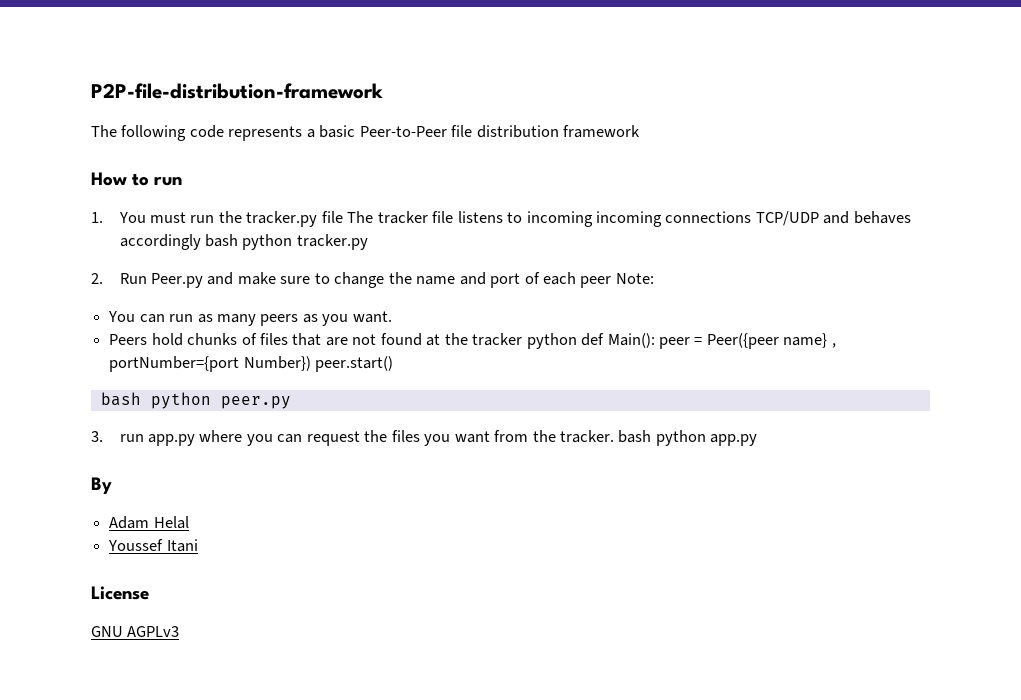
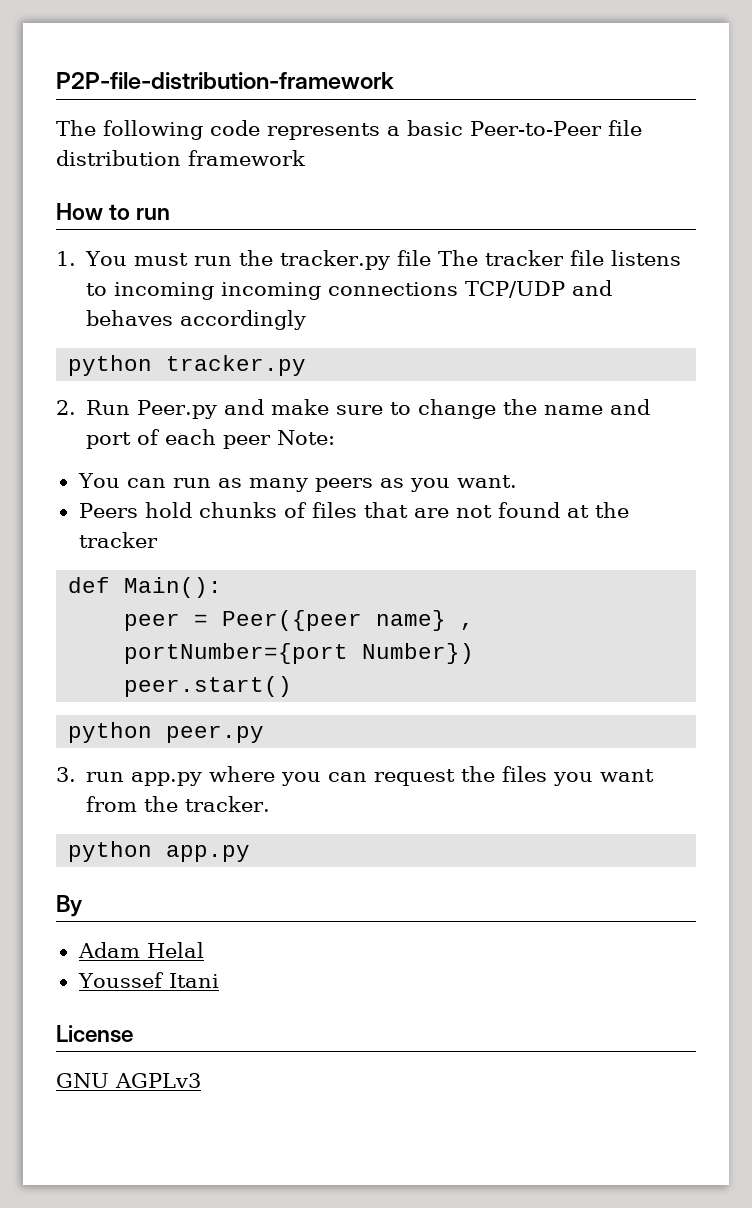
- 1. You must run the tracker.py file The tracker file listens to incoming incoming connections TCP/UDP and behaves accordingly bash python tracker.py
+ 1. You must run the tracker.py file The tracker file listens to incoming incoming connections TCP/UDP and behaves accordingly
+ python tracker.py
- Peers hold chunks of files that are not found at the tracker python def Main(): peer = Peer({peer name} , portNumber={port Number}) peer.start()
+ Peers hold chunks of files that are not found at the tracker
+ def Main():
+ peer = Peer({peer name} , portNumber={port Number})
+ peer.start()
- bash python peer.py
+ python peer.py
- 3. run app.py where you can request the files you want from the tracker. bash python app.py
+ 3. run app.py where you can request the files you want from the tracker.
+ python app.py

